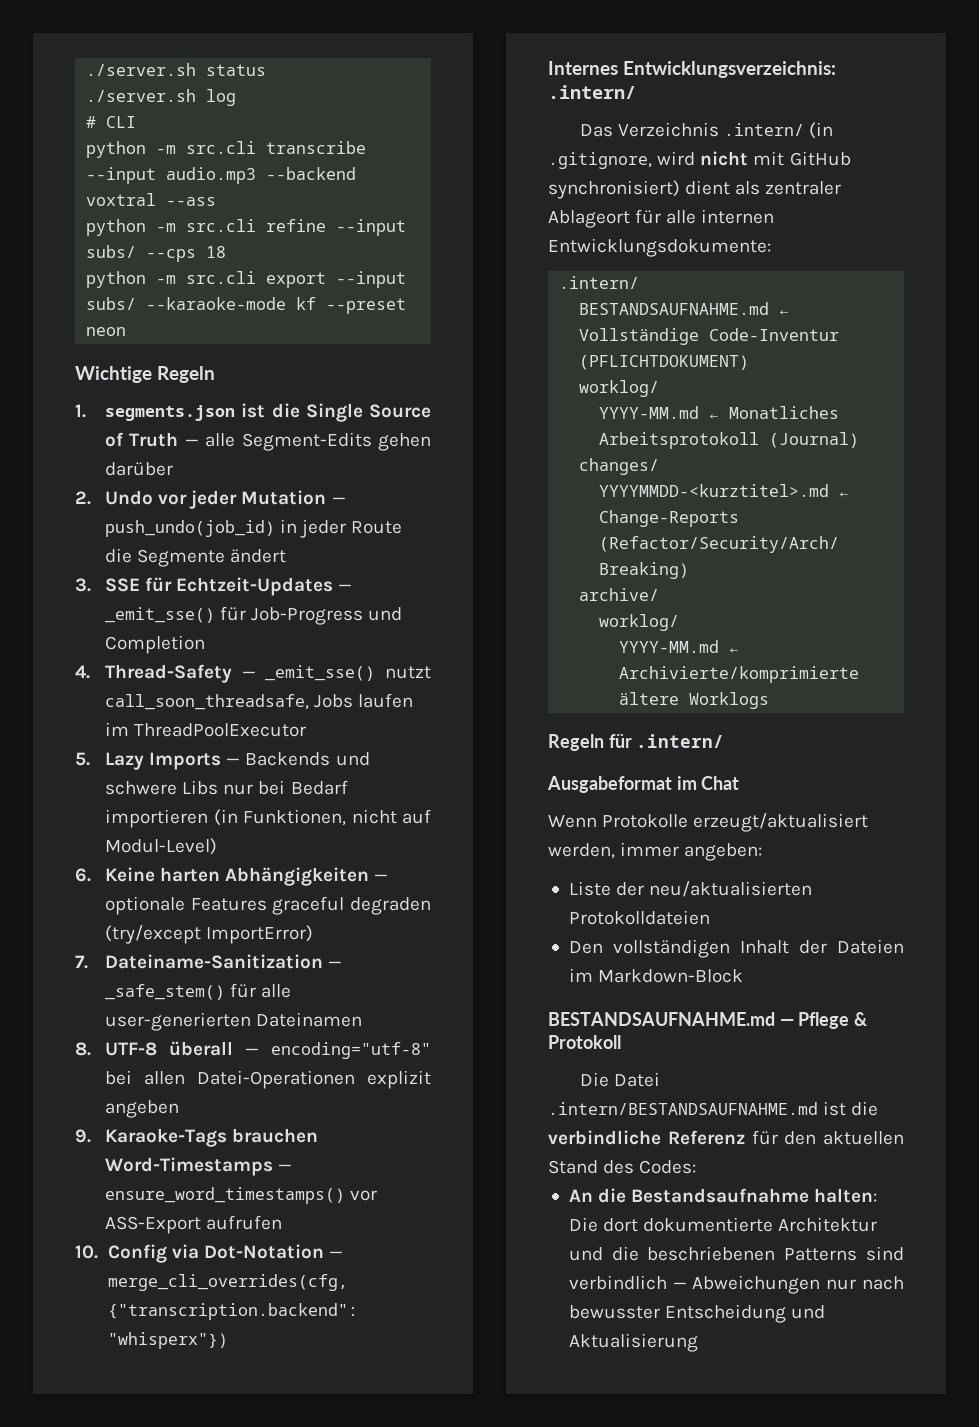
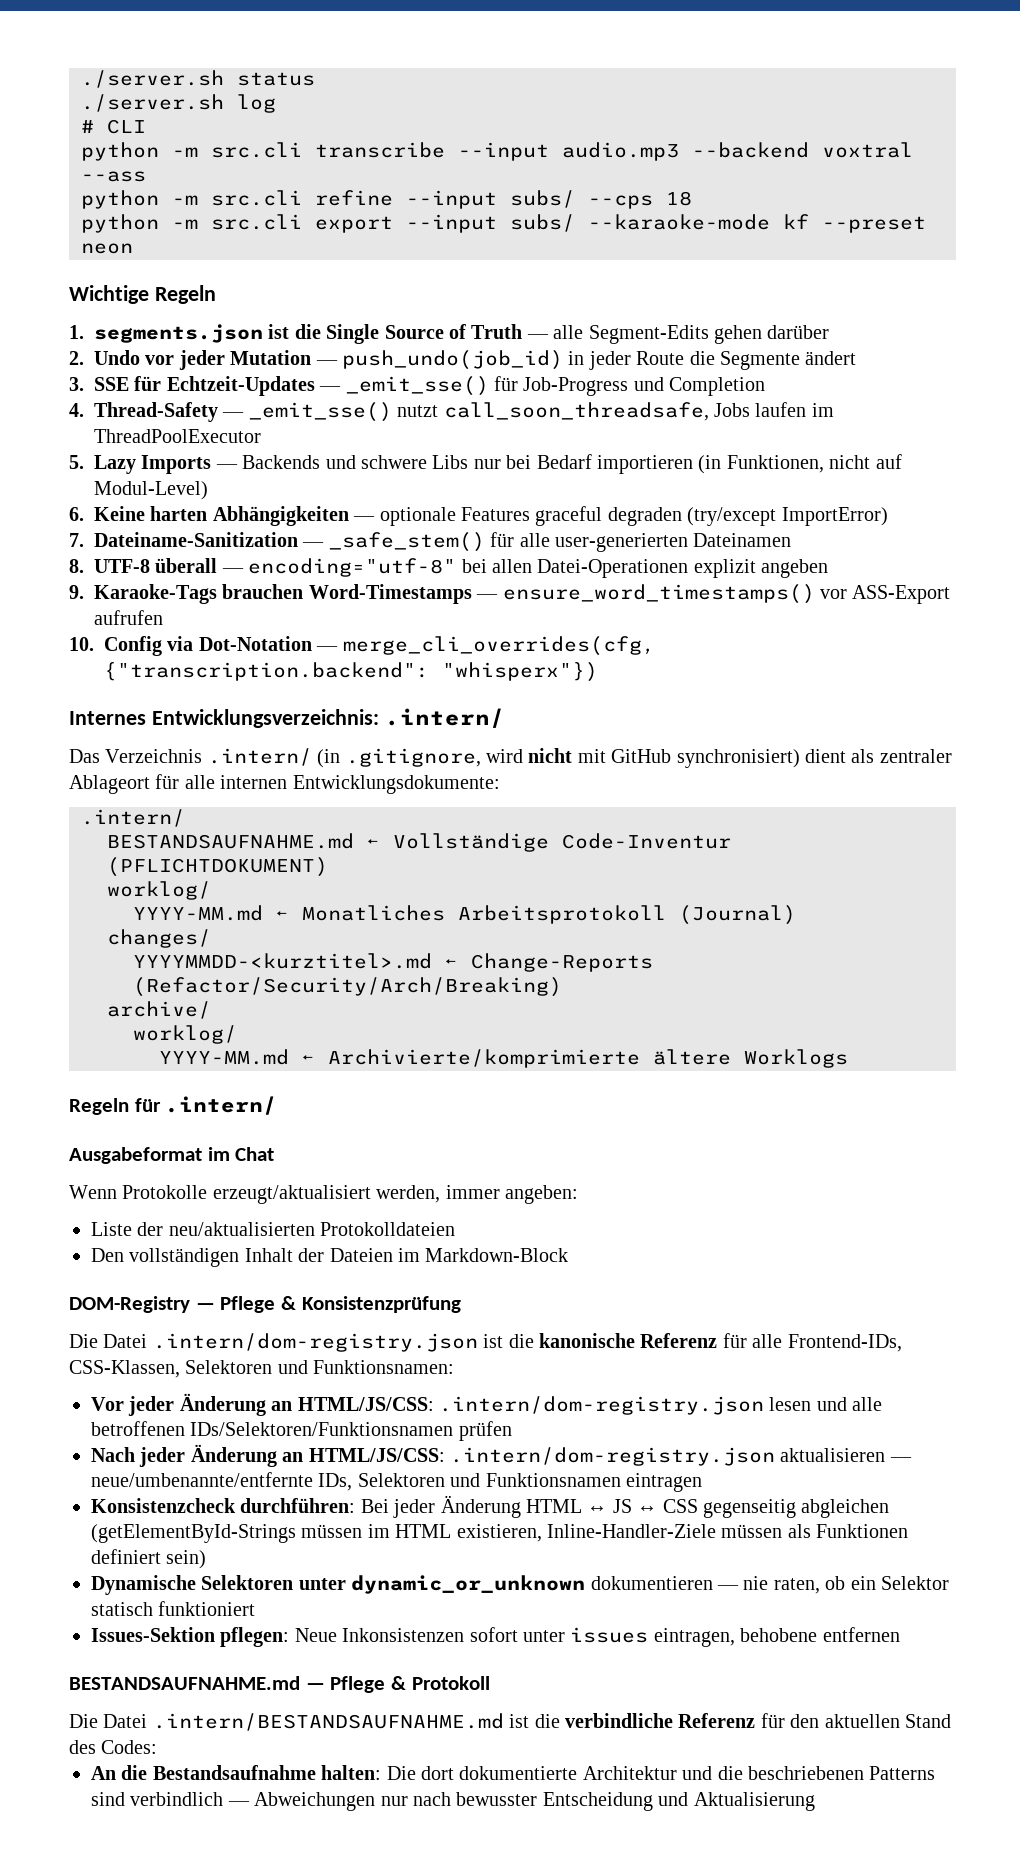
+ DOM-Registry — Pflege & Konsistenzprüfung
+ Die Datei .intern/dom-registry.json ist die kanonische Referenz für alle Frontend-IDs, CSS-Klassen, Selektoren und Funktionsnamen:
+ Vor jeder Änderung an HTML/JS/CSS: .intern/dom-registry.json lesen und alle betroffenen IDs/Selektoren/Funktionsnamen prüfen
+ Nach jeder Änderung an HTML/JS/CSS: .intern/dom-registry.json aktualisieren — neue/umbenannte/entfernte IDs, Selektoren und Funktionsnamen eintragen
+ Konsistenzcheck durchführen: Bei jeder Änderung HTML ↔ JS ↔ CSS gegenseitig abgleichen (getElementById-Strings müssen im HTML existieren, Inline-Handler-Ziele müssen als Funktionen definiert sein)
+ Dynamische Selektoren unter dynamic_or_unknown dokumentieren — nie raten, ob ein Selektor statisch funktioniert
+ Issues-Sektion pflegen: Neue Inkonsistenzen sofort unter issues eintragen, behobene entfernen

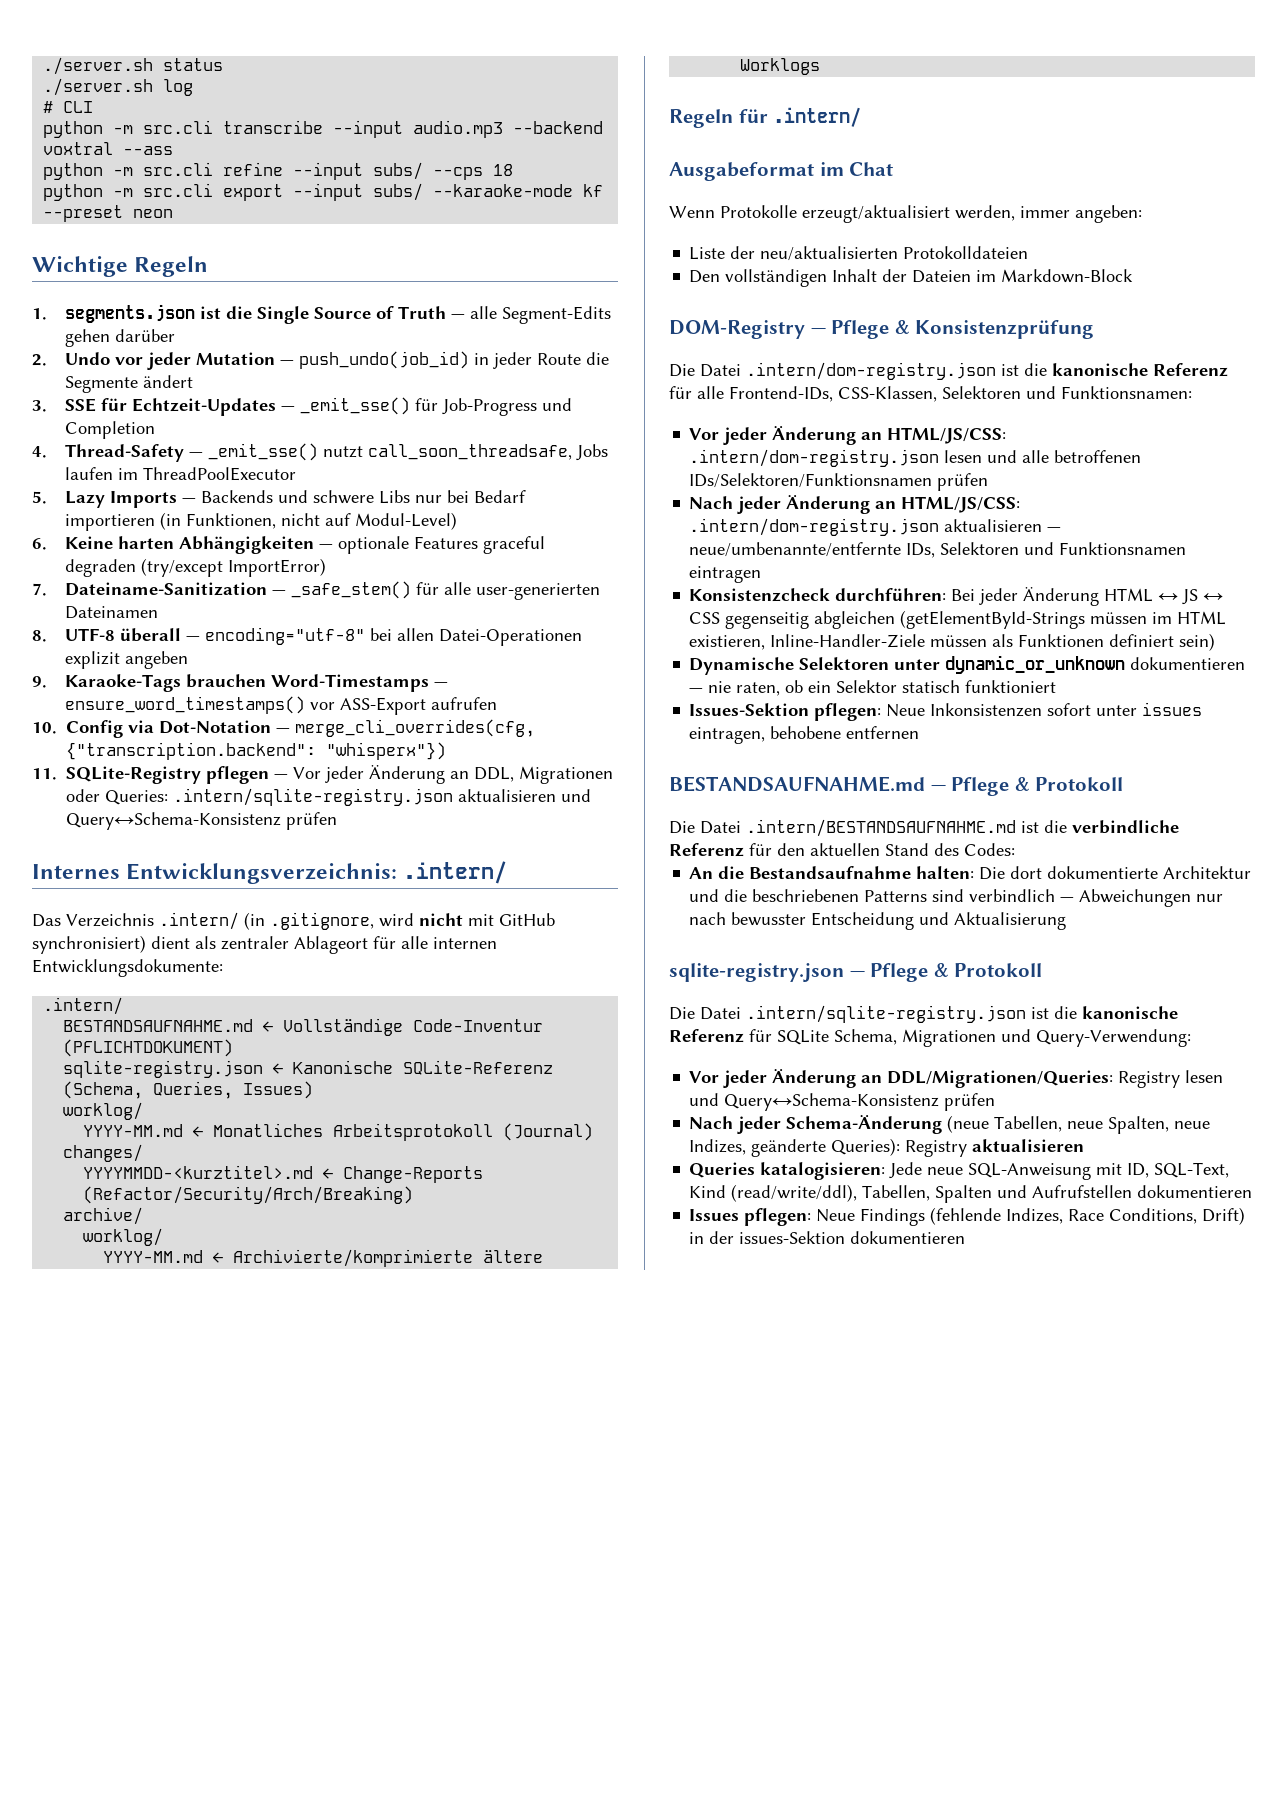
+ 11. SQLite-Registry pflegen — Vor jeder Änderung an DDL, Migrationen oder Queries: .intern/sqlite-registry.json aktualisieren und Query↔Schema-Konsistenz prüfen
+ sqlite-registry.json ← Kanonische SQLite-Referenz (Schema, Queries, Issues)
+ sqlite-registry.json — Pflege & Protokoll
+ Die Datei .intern/sqlite-registry.json ist die kanonische Referenz für SQLite Schema, Migrationen und Query-Verwendung:
+ Vor jeder Änderung an DDL/Migrationen/Queries: Registry lesen und Query↔Schema-Konsistenz prüfen
+ Nach jeder Schema-Änderung (neue Tabellen, neue Spalten, neue Indizes, geänderte Queries): Registry aktualisieren
+ Queries katalogisieren: Jede neue SQL-Anweisung mit ID, SQL-Text, Kind (read/write/ddl), Tabellen, Spalten und Aufrufstellen dokumentieren
+ Issues pflegen: Neue Findings (fehlende Indizes, Race Conditions, Drift) in der issues-Sektion dokumentieren

